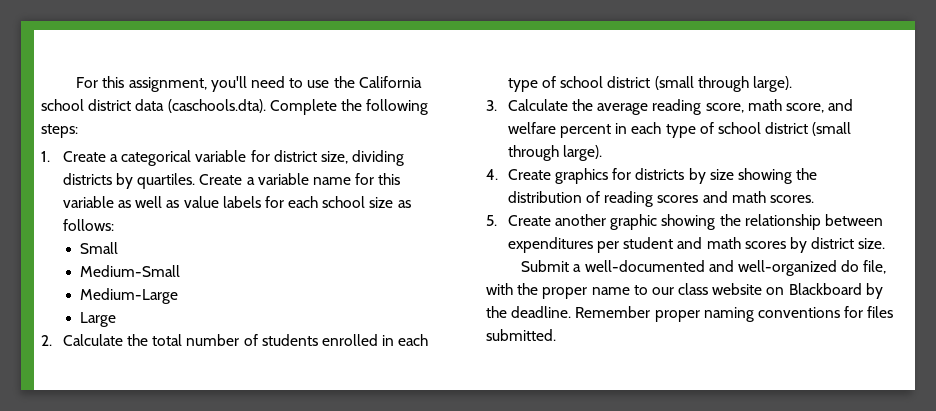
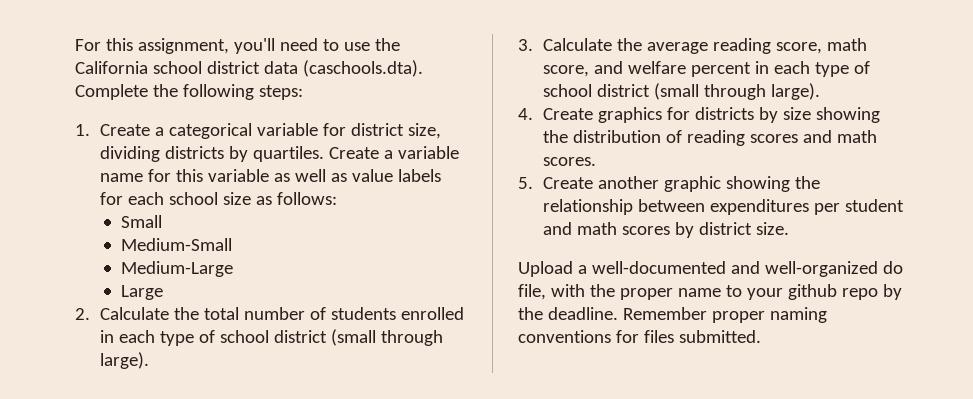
- Submit a well-documented and well-organized do file, with the proper name to our class website on Blackboard by the deadline.
+ Upload a well-documented and well-organized do file, with the proper name to your github repo by the deadline.

